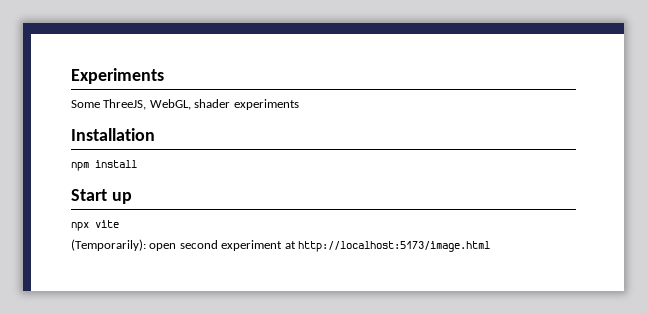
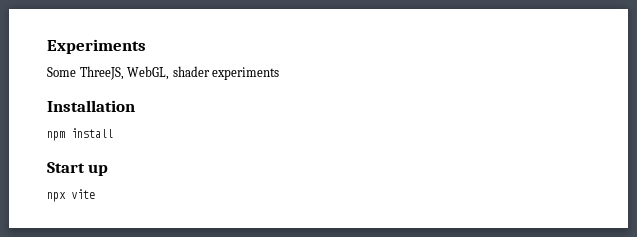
- (Temporarily): open second experiment at http://localhost:5173/image.html

